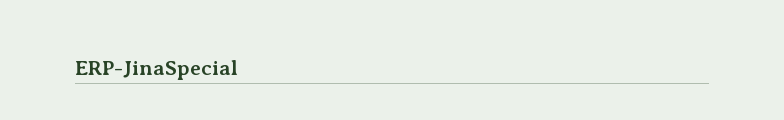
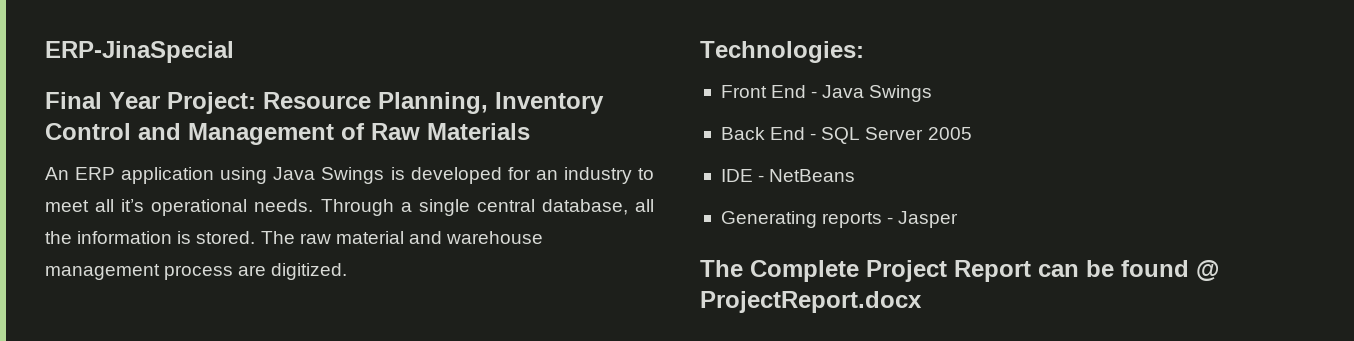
+ Final Year Project: Resource Planning, Inventory Control and Management of Raw Materials
+ An ERP application using Java Swings is developed for an industry to meet all it’s operational needs. Through a single central database, all the information is stored. The raw material and warehouse management process are digitized.
+ Technologies:
+ Front End - Java Swings
+ Back End - SQL Server 2005
+ IDE - NetBeans
+ Generating reports - Jasper
+ The Complete Project Report can be found @ ProjectReport.docx

